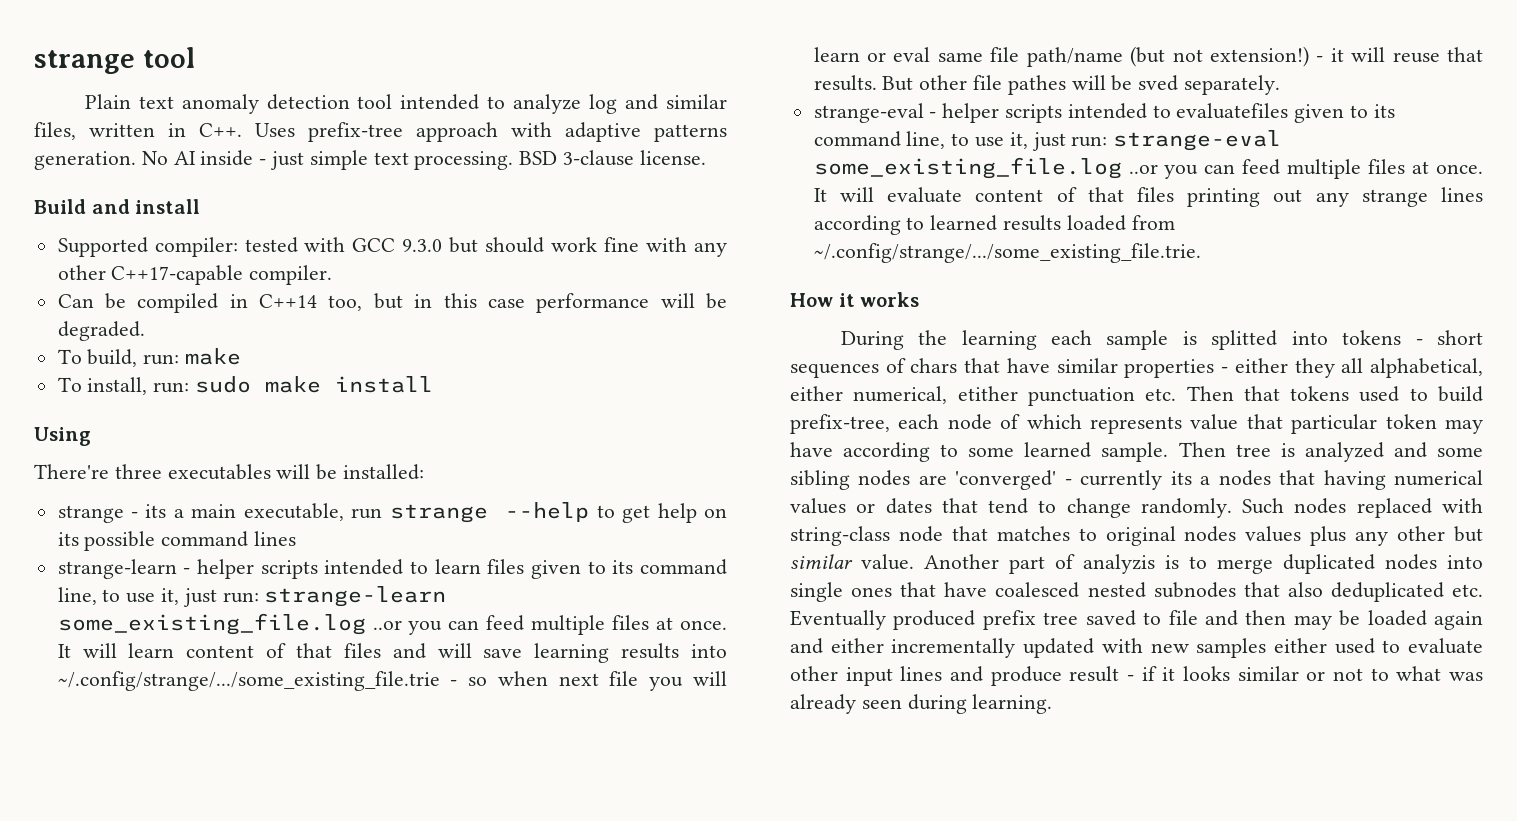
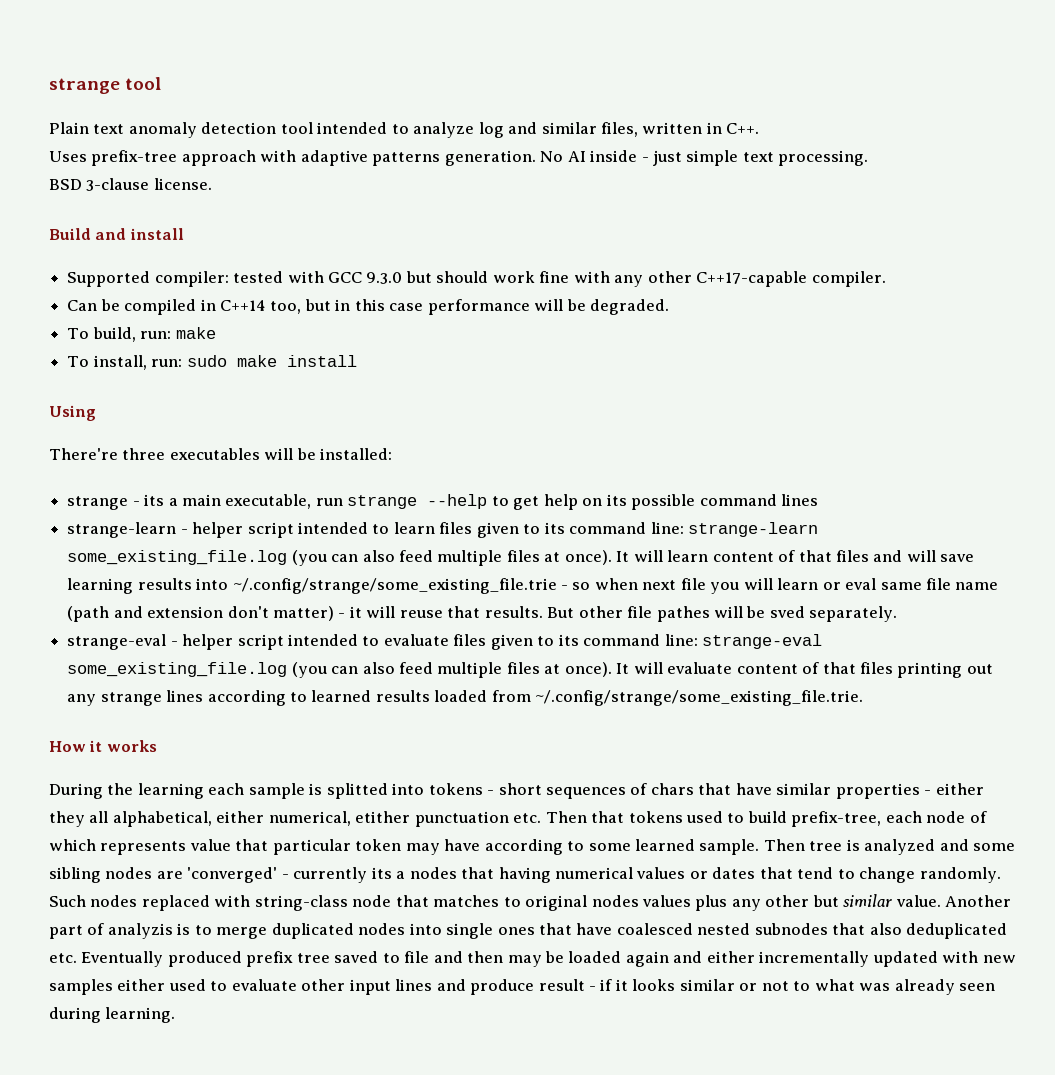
- Plain text anomaly detection tool intended to analyze log and similar files, written in C++. Uses prefix-tree approach with adaptive patterns generation.
+ Plain text anomaly detection tool intended to analyze log and similar files, written in C++.
+ Uses prefix-tree approach with adaptive patterns generation.
- No AI inside - just simple text processing. BSD 3-clause license.
+ No AI inside - just simple text processing.
+ BSD 3-clause license.
- strange-learn - helper scripts intended to learn files given to its command line, to use it, just run: strange-learn some_existing_file.log ..or you can feed multiple files at once.
+ strange-learn - helper script intended to learn files given to its command line: strange-learn some_existing_file.log (you can also feed multiple files at once).
- It will learn content of that files and will save learning results into ~/.config/strange/.../some_existing_file.trie - so when next file you will learn or eval same file path/name (but not extension!) - it will reuse that results.
+ It will learn content of that files and will save learning results into ~/.config/strange/some_existing_file.trie - so when next file you will learn or eval same file name (path and extension don't matter) - it will reuse that results.
- strange-eval - helper scripts intended to evaluatefiles given to its command line, to use it, just run: strange-eval some_existing_file.log ..or you can feed multiple files at once.
+ strange-eval - helper script intended to evaluate files given to its command line: strange-eval some_existing_file.log (you can also feed multiple files at once).
- It will evaluate content of that files printing out any strange lines according to learned results loaded from ~/.config/strange/.../some_existing_file.trie.
+ It will evaluate content of that files printing out any strange lines according to learned results loaded from ~/.config/strange/some_existing_file.trie.

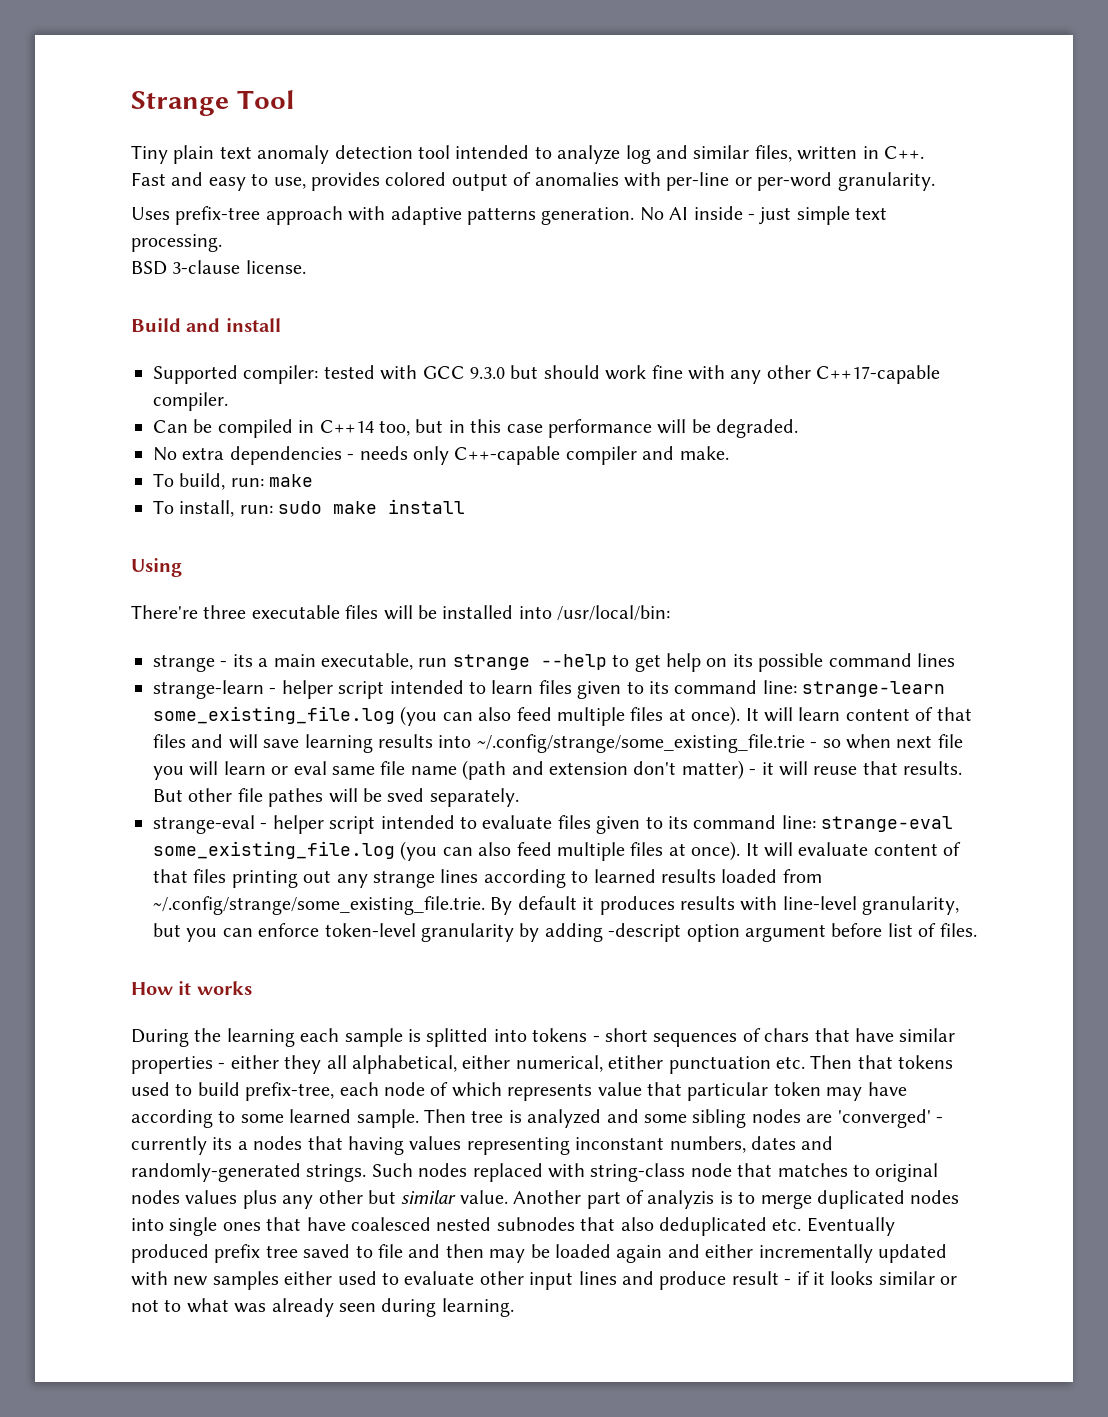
- strange tool
- Plain text anomaly detection tool intended to analyze log and similar files, written in C++.
+ Strange Tool
+ Tiny plain text anomaly detection tool intended to analyze log and similar files, written in C++.
+ Fast and easy to use, provides colored output of anomalies with per-line or per-word granularity.
+ No extra dependencies - needs only C++-capable compiler and make.
- There're three executables will be installed:
+ There're three executable files will be installed into /usr/local/bin:
- It will evaluate content of that files printing out any strange lines according to learned results loaded from ~/.config/strange/some_existing_file.trie.
+ It will evaluate content of that files printing out any strange lines according to learned results loaded from ~/.config/strange/some_existing_file.trie. By default it produces results with line-level granularity, but you can enforce token-level granularity by adding -descript option argument before list of files.
- Then tree is analyzed and some sibling nodes are 'converged' - currently its a nodes that having numerical values or dates that tend to change randomly.
+ Then tree is analyzed and some sibling nodes are 'converged' - currently its a nodes that having values representing inconstant numbers, dates and randomly-generated strings.

